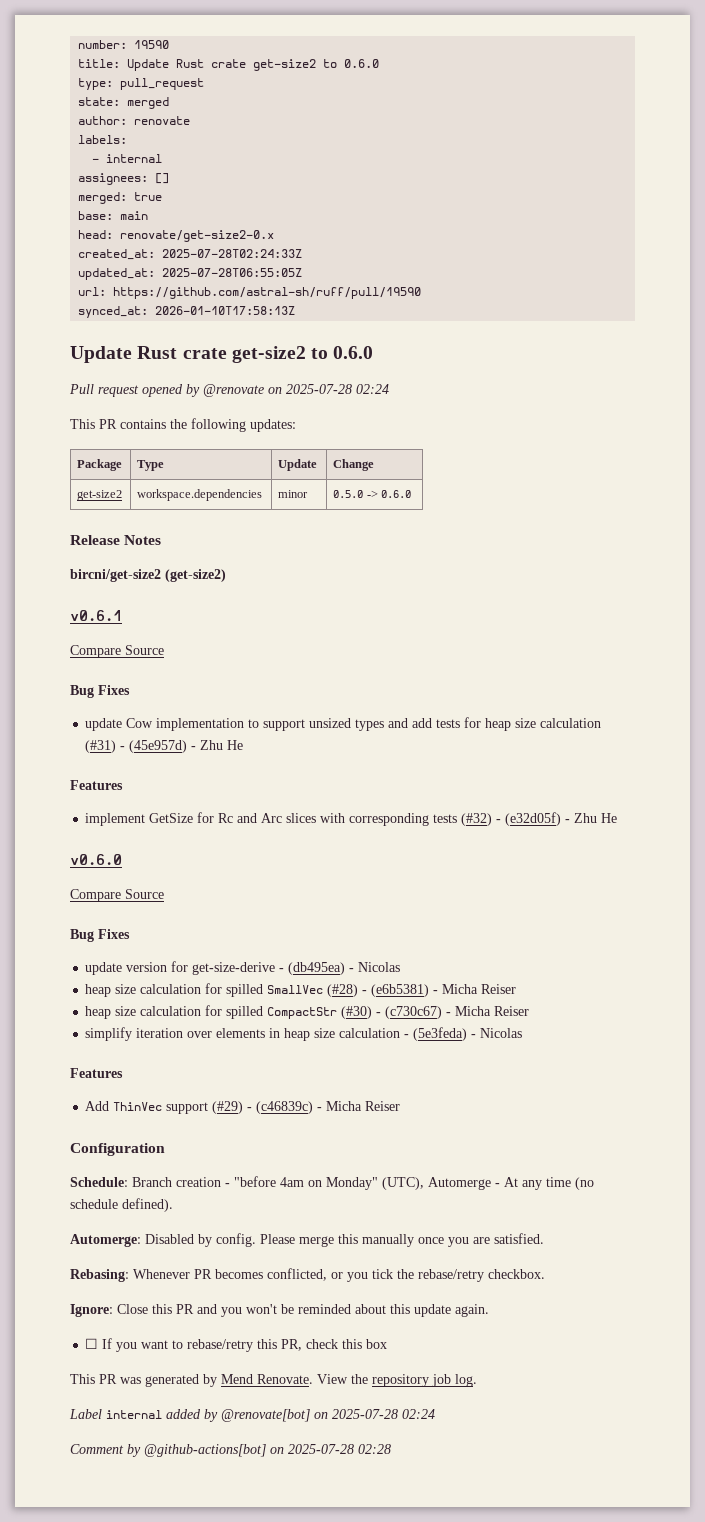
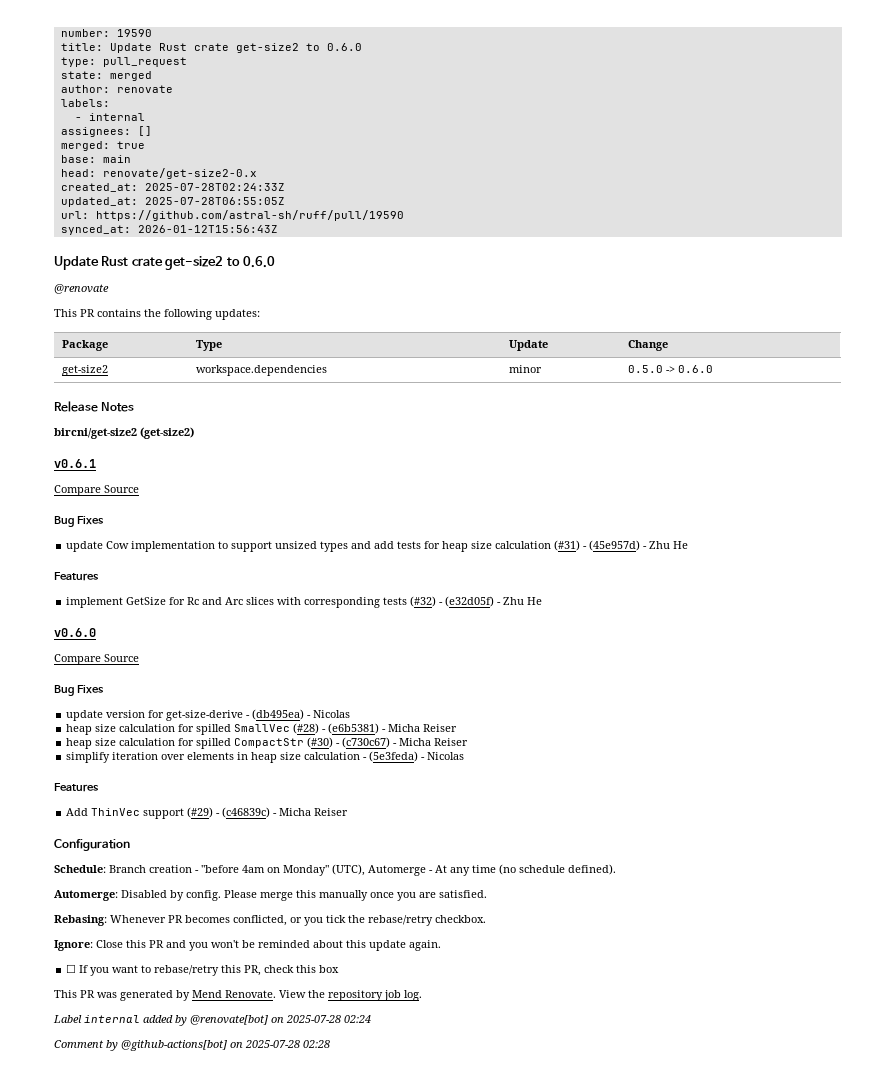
- synced_at: 2026-01-10T17:58:13Z
+ synced_at: 2026-01-12T15:56:43Z
  Update Rust crate get-size2 to 0.6.0
- Pull request opened by @renovate on 2025-07-28 02:24
+ @renovate

